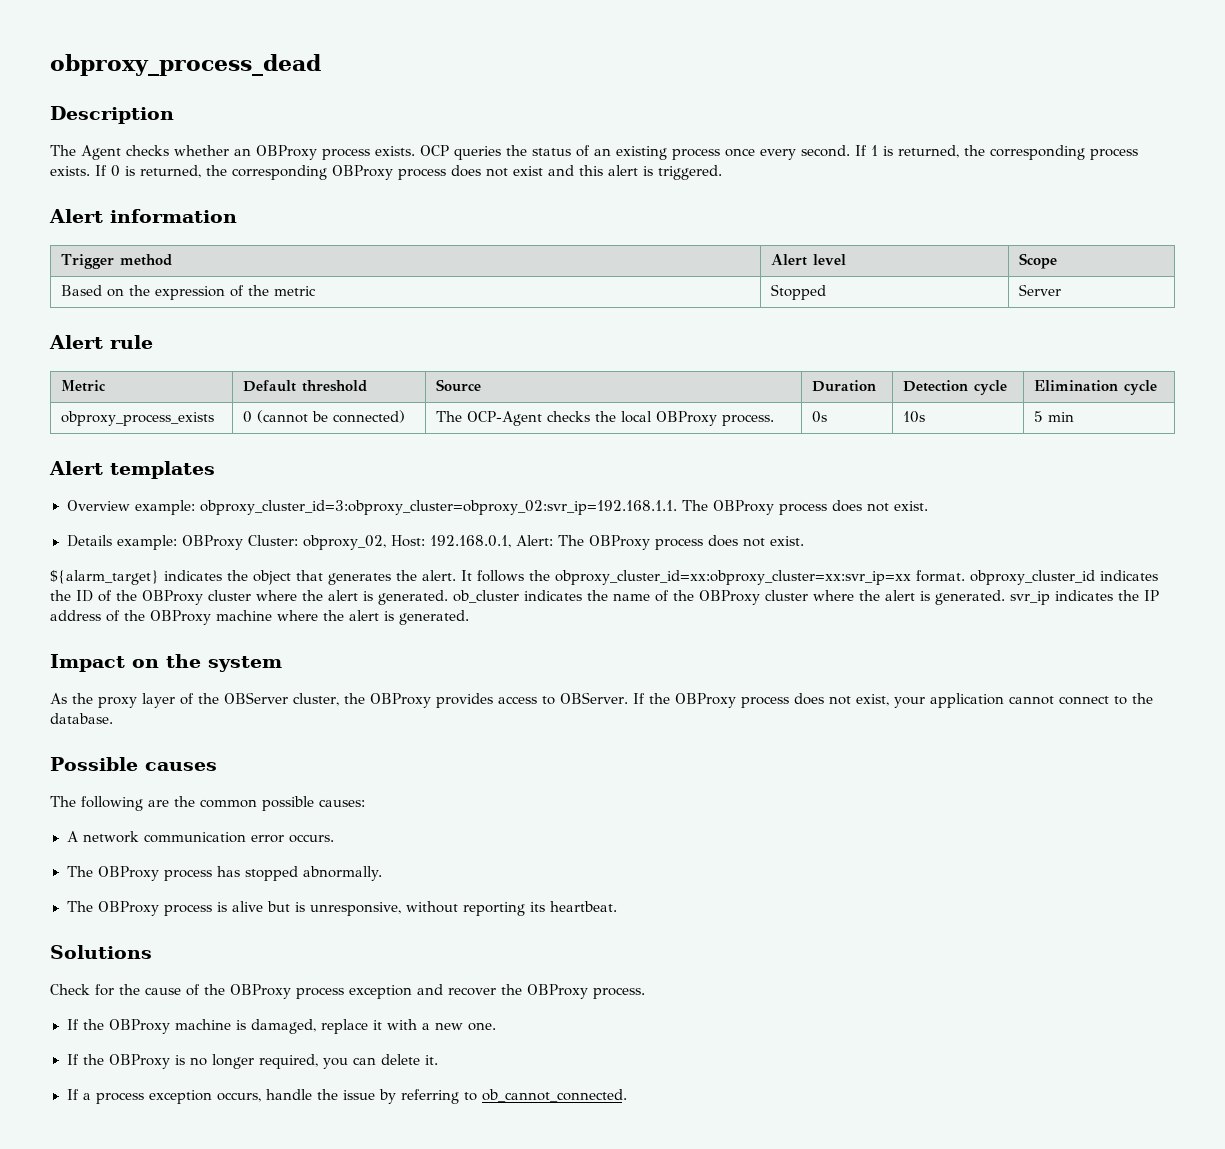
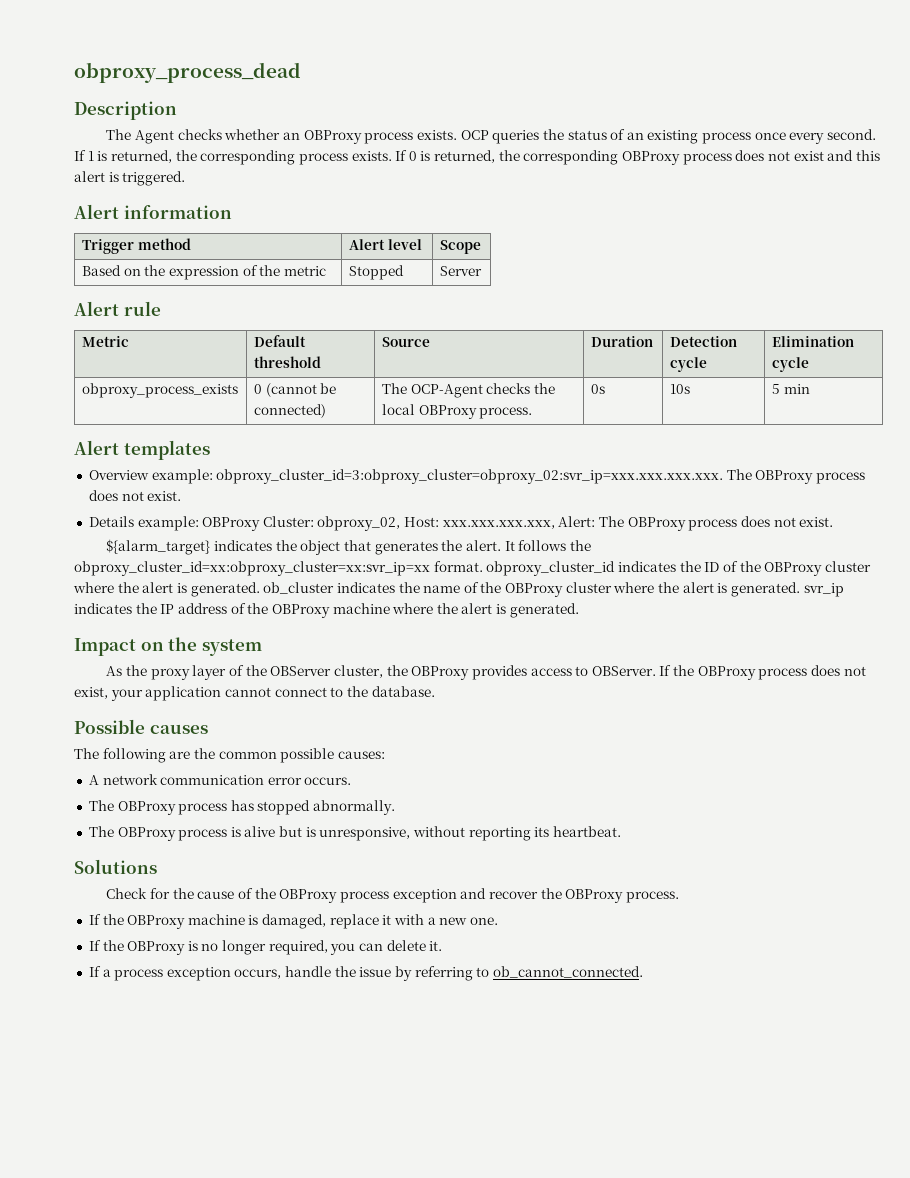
- Overview example: obproxy_cluster_id=3:obproxy_cluster=obproxy_02:svr_ip=192.168.1.1. The OBProxy process does not exist.
+ Overview example: obproxy_cluster_id=3:obproxy_cluster=obproxy_02:svr_ip=xxx.xxx.xxx.xxx. The OBProxy process does not exist.
- Details example: OBProxy Cluster: obproxy_02, Host: 192.168.0.1, Alert: The OBProxy process does not exist.
+ Details example: OBProxy Cluster: obproxy_02, Host: xxx.xxx.xxx.xxx, Alert: The OBProxy process does not exist.

